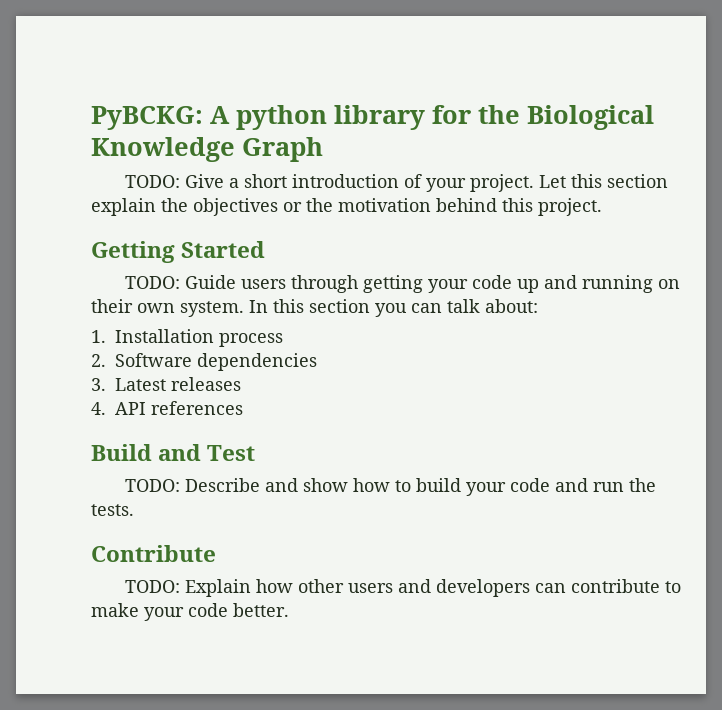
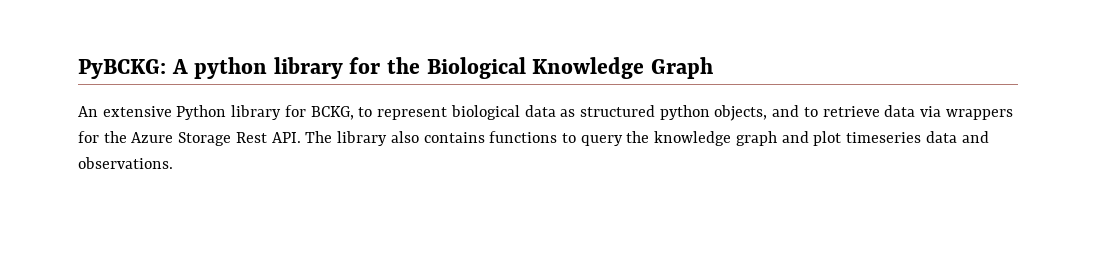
- TODO: Give a short introduction of your project. Let this section explain the objectives or the motivation behind this project.
- Getting Started
- TODO: Guide users through getting your code up and running on their own system. In this section you can talk about:
- 1. Installation process
- 2. Software dependencies
- 3. Latest releases
- 4. API references
- Build and Test
- TODO: Describe and show how to build your code and run the tests.
- Contribute
- TODO: Explain how other users and developers can contribute to make your code better.
+ An extensive Python library for BCKG, to represent biological data as structured python objects, and to retrieve data via wrappers for the Azure Storage Rest API. The library also contains functions to query the knowledge graph and plot timeseries data and observations.

